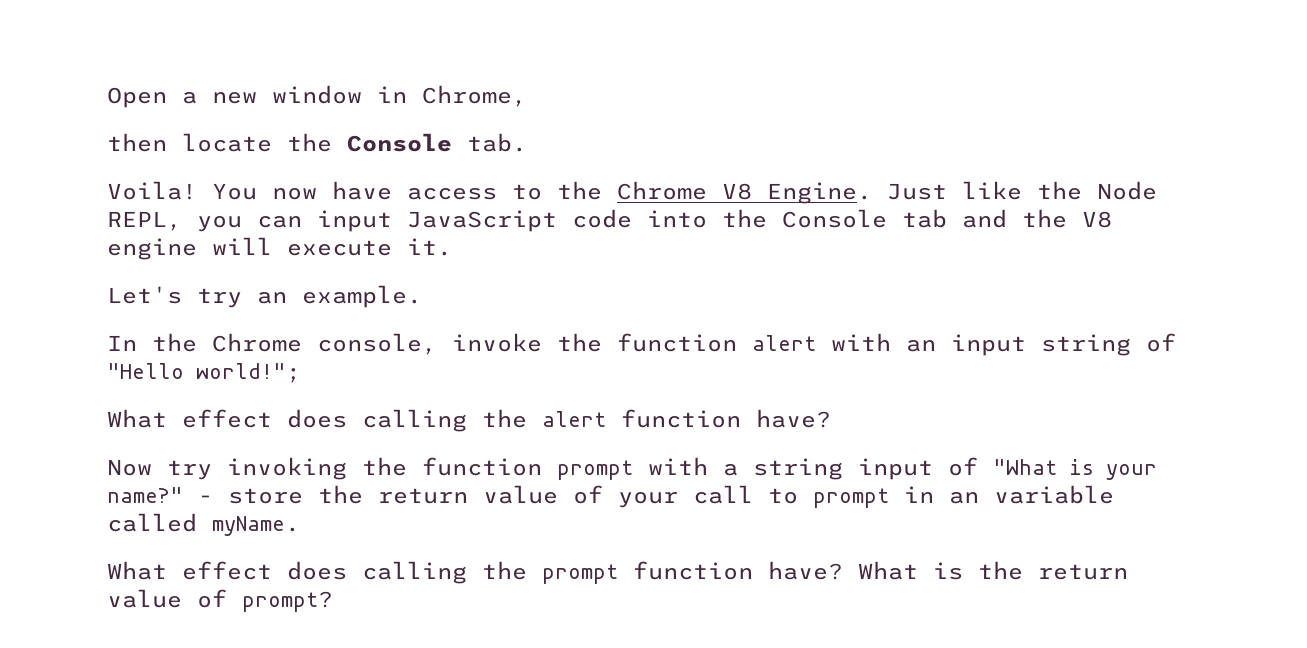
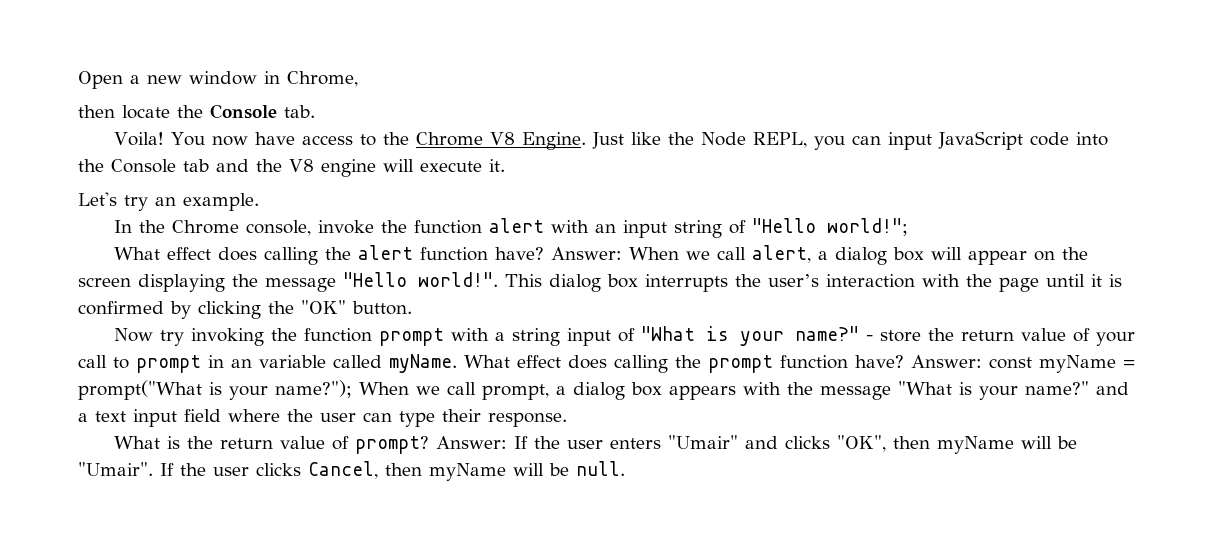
+ Answer: When we call alert, a dialog box will appear on the screen displaying the message "Hello world!". This dialog box interrupts the user’s interaction with the page until it is confirmed by clicking the "OK" button.
- - store the return value of your call to prompt in an variable called myName.
- What effect does calling the prompt function have? What is the return value of prompt?
+ - store the return value of your call to prompt in an variable called myName. What effect does calling the prompt function have? Answer: const myName = prompt("What is your name?"); When we call prompt, a dialog box appears with the message "What is your name?" and a text input field where the user can type their response.
+ What is the return value of prompt?
+ Answer: If the user enters "Umair" and clicks "OK", then myName will be "Umair". If the user clicks Cancel, then myName will be null.

